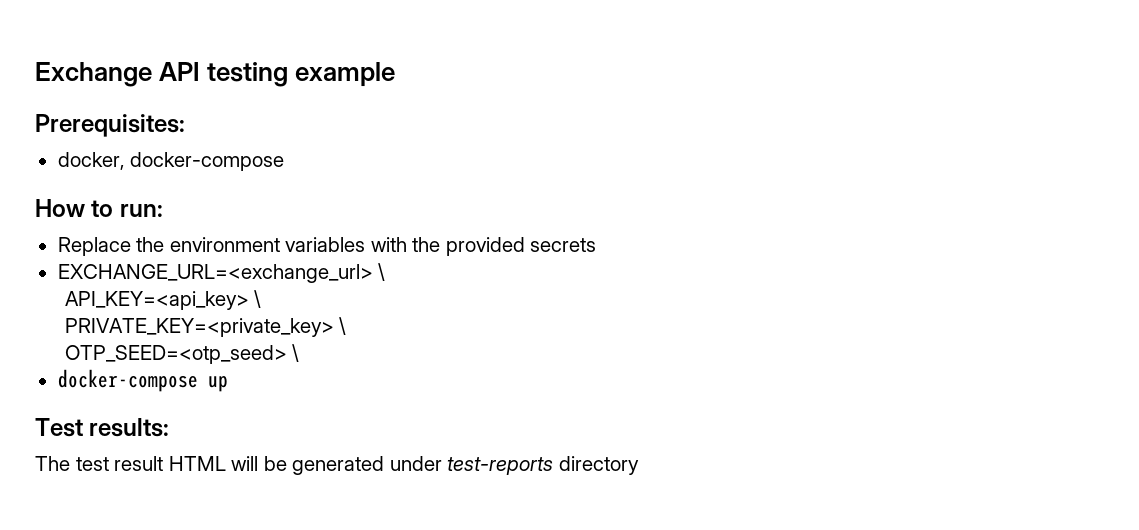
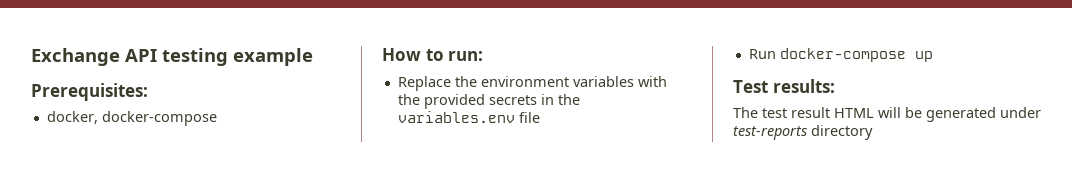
- Replace the environment variables with the provided secrets
- EXCHANGE_URL=<exchange_url> \
- API_KEY=<api_key> \
- PRIVATE_KEY=<private_key> \
- OTP_SEED=<otp_seed> \
- docker-compose up
+ Replace the environment variables with the provided secrets in the variables.env file
+ Run docker-compose up

